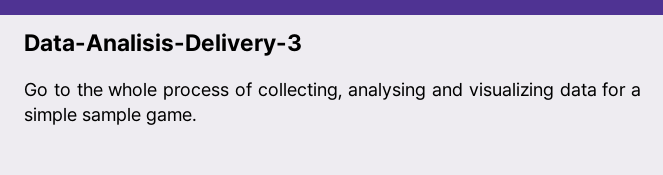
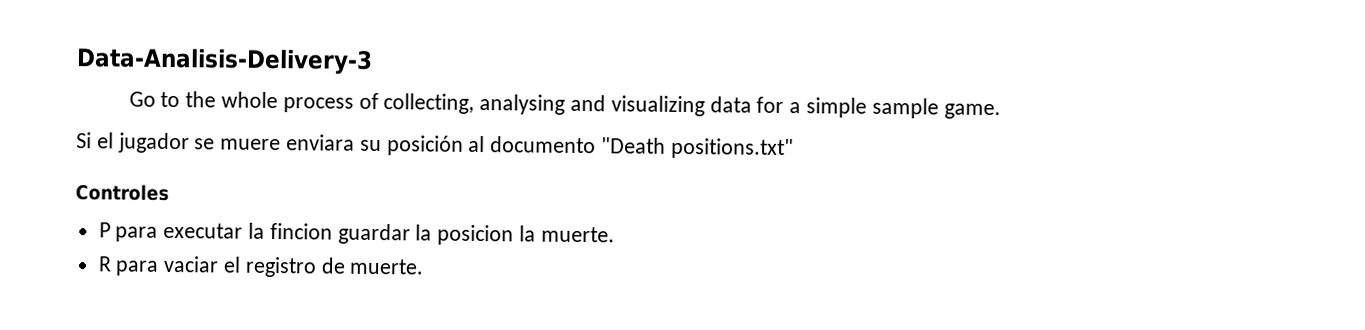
+ Si el jugador se muere enviara su posición al documento "Death positions.txt"
+ Controles
+ P para executar la fincion guardar la posicion la muerte.
+ R para vaciar el registro de muerte.

